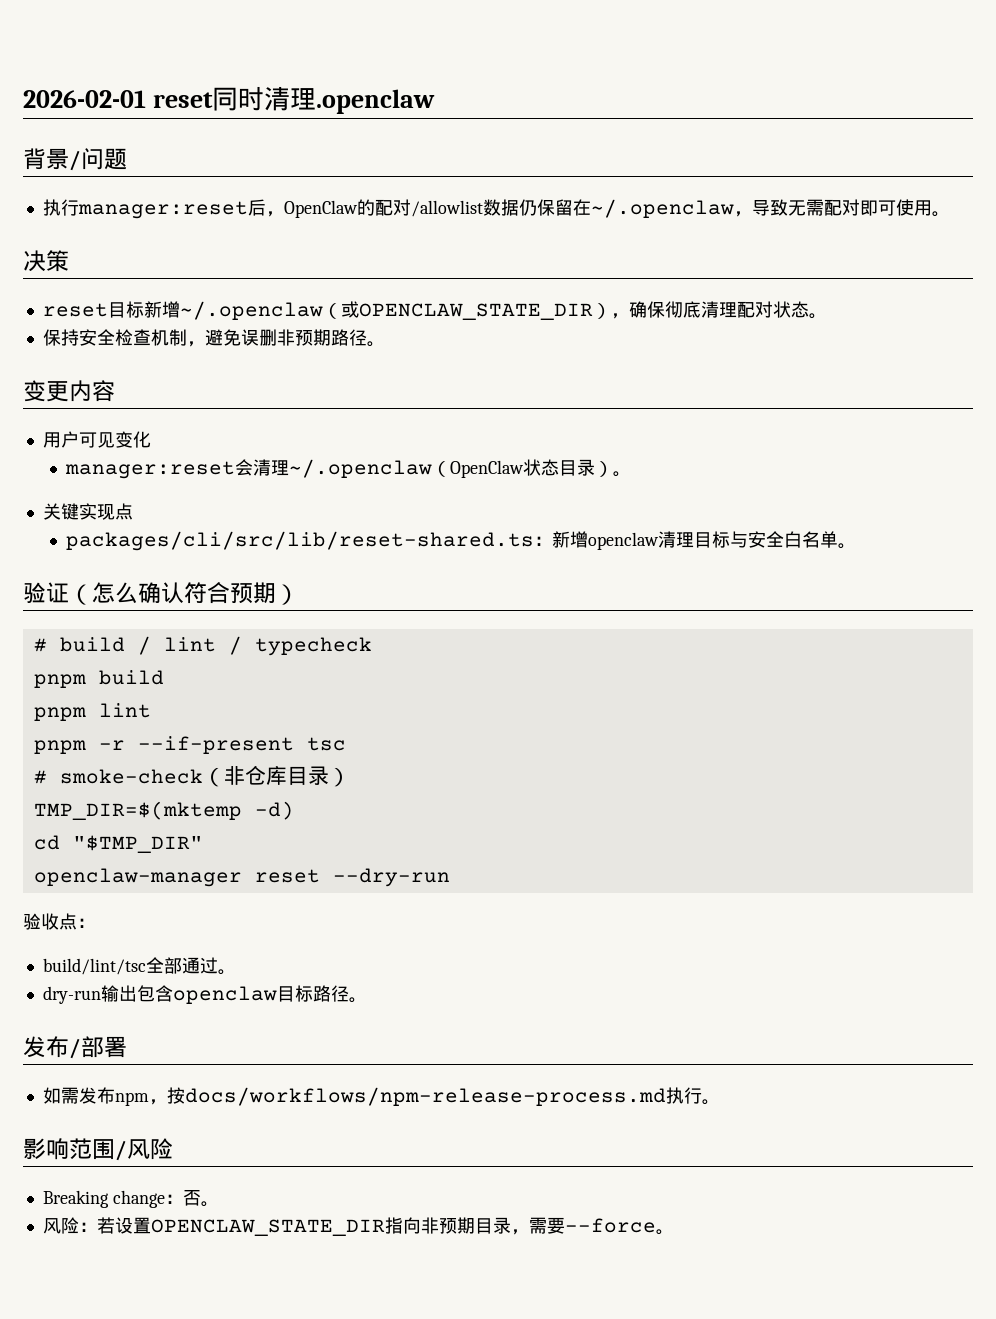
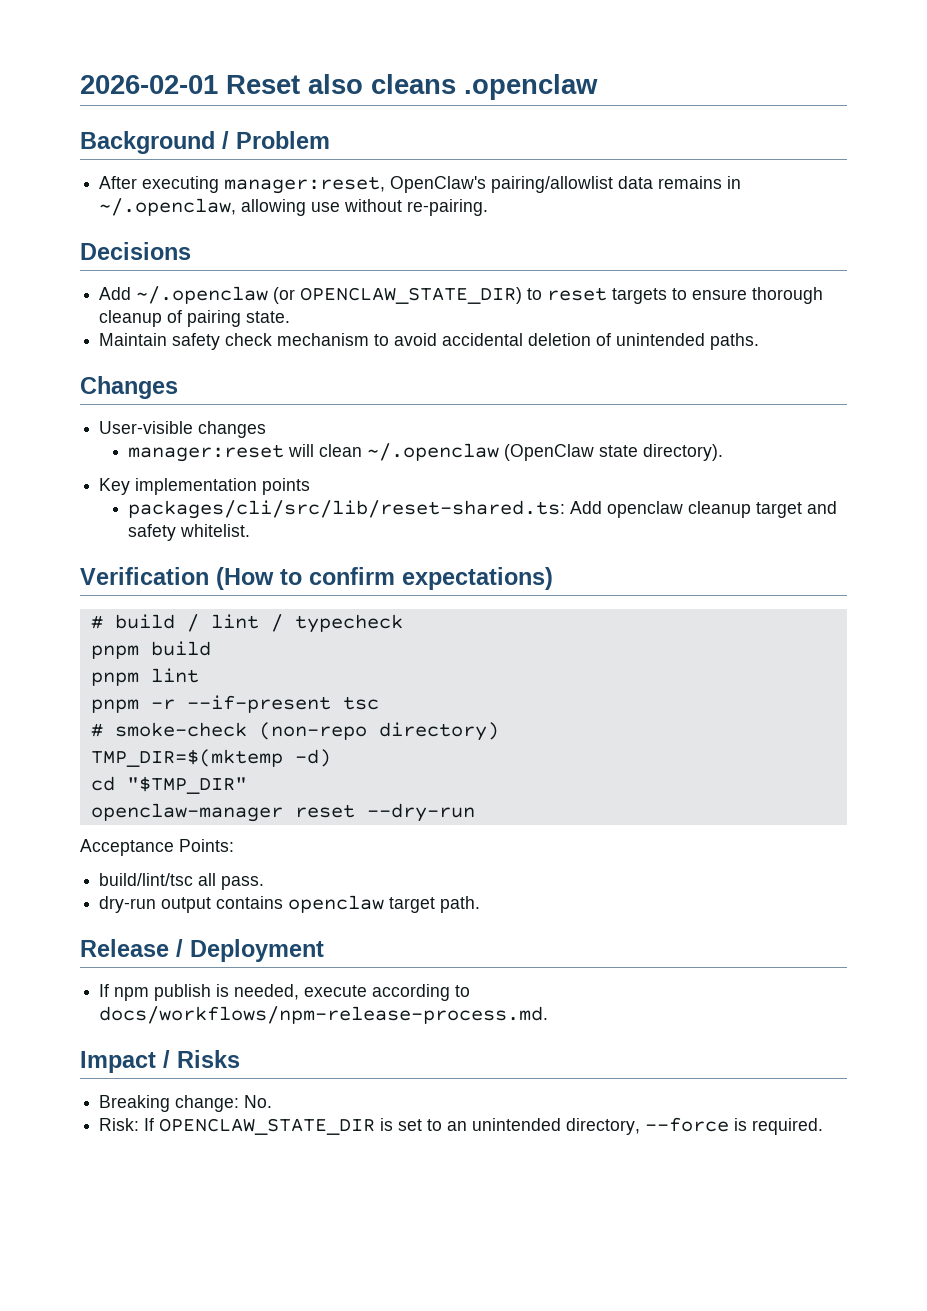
- 2026-02-01 reset同时清理.openclaw
- 背景/问题
- 执行manager:reset后，OpenClaw的配对/allowlist数据仍保留在~/.openclaw，导致无需配对即可使用。
- 决策
- reset目标新增~/.openclaw（或OPENCLAW_STATE_DIR），确保彻底清理配对状态。
- 保持安全检查机制，避免误删非预期路径。
- 变更内容
- 用户可见变化
- manager:reset会清理~/.openclaw（OpenClaw状态目录）。
- 关键实现点
- packages/cli/src/lib/reset-shared.ts：新增openclaw清理目标与安全白名单。
- 验证（怎么确认符合预期）
+ 2026-02-01 Reset also cleans .openclaw
+ Background / Problem
+ After executing manager:reset, OpenClaw's pairing/allowlist data remains in ~/.openclaw, allowing use without re-pairing.
+ Decisions
+ Add ~/.openclaw (or OPENCLAW_STATE_DIR) to reset targets to ensure thorough cleanup of pairing state.
+ Maintain safety check mechanism to avoid accidental deletion of unintended paths.
+ Changes
+ User-visible changes
+ manager:reset will clean ~/.openclaw (OpenClaw state directory).
+ Key implementation points
+ packages/cli/src/lib/reset-shared.ts: Add openclaw cleanup target and safety whitelist.
+ Verification (How to confirm expectations)
- # smoke-check（非仓库目录）
+ # smoke-check (non-repo directory)
- 验收点：
+ Acceptance Points:
- build/lint/tsc全部通过。
+ build/lint/tsc all pass.
- dry-run输出包含openclaw目标路径。
- 发布/部署
- 如需发布npm，按docs/workflows/npm-release-process.md执行。
- 影响范围/风险
- Breaking change：否。
- 风险：若设置OPENCLAW_STATE_DIR指向非预期目录，需要--force。
+ dry-run output contains openclaw target path.
+ Release / Deployment
+ If npm publish is needed, execute according to docs/workflows/npm-release-process.md.
+ Impact / Risks
+ Breaking change: No.
+ Risk: If OPENCLAW_STATE_DIR is set to an unintended directory, --force is required.

